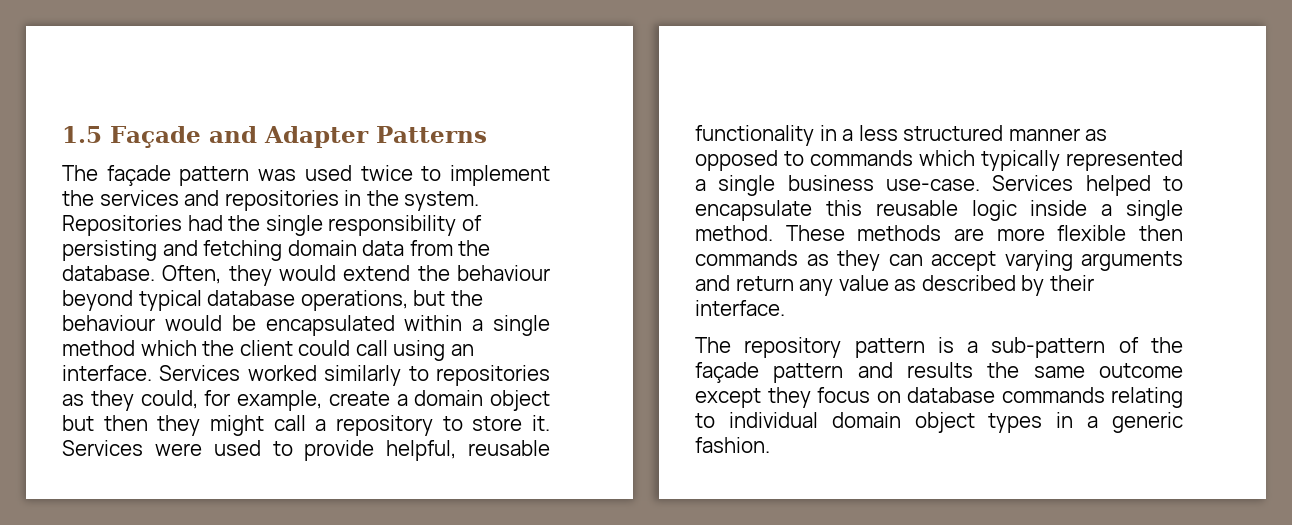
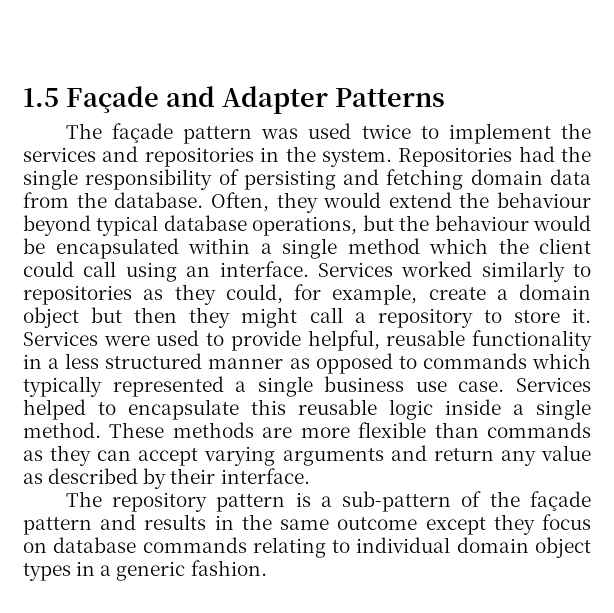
- Services were used to provide helpful, reusable functionality in a less structured manner as opposed to commands which typically represented a single business use-case.
+ Services were used to provide helpful, reusable functionality in a less structured manner as opposed to commands which typically represented a single business use case.
- These methods are more flexible then commands as they can accept varying arguments and return any value as described by their interface.
+ These methods are more flexible than commands as they can accept varying arguments and return any value as described by their interface.
- The repository pattern is a sub-pattern of the façade pattern and results the same outcome except they focus on database commands relating to individual domain object types in a generic fashion.
+ The repository pattern is a sub-pattern of the façade pattern and results in the same outcome except they focus on database commands relating to individual domain object types in a generic fashion.

